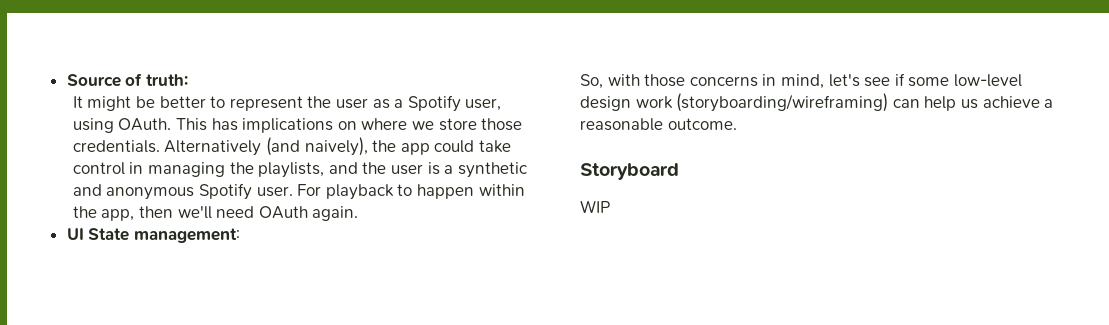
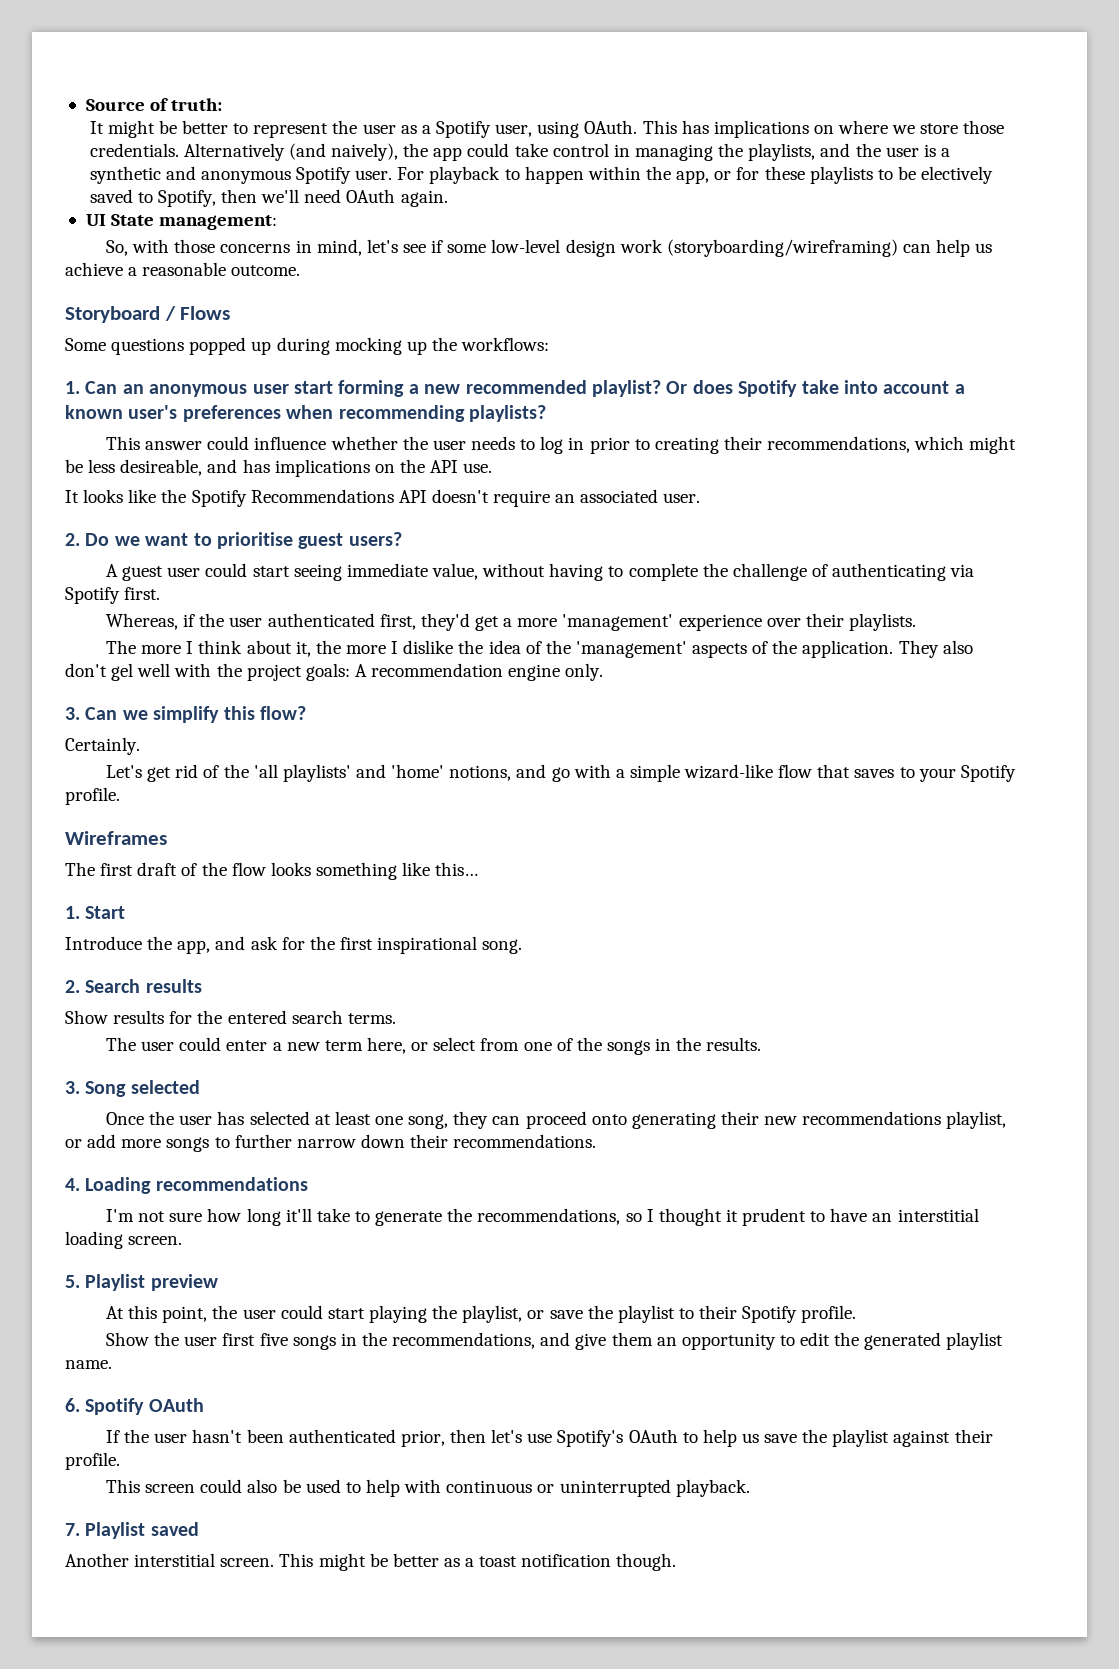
- For playback to happen within the app, then we'll need OAuth again.
+ For playback to happen within the app, or for these playlists to be electively saved to Spotify, then we'll need OAuth again.
- Storyboard
- WIP
+ Storyboard / Flows
+ Some questions popped up during mocking up the workflows:
+ 1. Can an anonymous user start forming a new recommended playlist? Or does Spotify take into account a known user's preferences when recommending playlists?
+ This answer could influence whether the user needs to log in prior to creating their recommendations, which might be less desireable, and has implications on the API use.
+ It looks like the Spotify Recommendations API doesn't require an associated user.
+ 2. Do we want to prioritise guest users?
+ A guest user could start seeing immediate value, without having to complete the challenge of authenticating via Spotify first.
+ Whereas, if the user authenticated first, they'd get a more 'management' experience over their playlists.
+ The more I think about it, the more I dislike the idea of the 'management' aspects of the application. They also don't gel well with the project goals: A recommendation engine only.
+ 3. Can we simplify this flow?
+ Certainly.
+ Let's get rid of the 'all playlists' and 'home' notions, and go with a simple wizard-like flow that saves to your Spotify profile.
+ Wireframes
+ The first draft of the flow looks something like this…
+ 1. Start
+ Introduce the app, and ask for the first inspirational song.
+ 2. Search results
+ Show results for the entered search terms.
+ The user could enter a new term here, or select from one of the songs in the results.
+ 3. Song selected
+ Once the user has selected at least one song, they can proceed onto generating their new recommendations playlist, or add more songs to further narrow down their recommendations.
+ 4. Loading recommendations
+ I'm not sure how long it'll take to generate the recommendations, so I thought it prudent to have an interstitial loading screen.
+ 5. Playlist preview
+ At this point, the user could start playing the playlist, or save the playlist to their Spotify profile.
+ Show the user first five songs in the recommendations, and give them an opportunity to edit the generated playlist name.
+ 6. Spotify OAuth
+ If the user hasn't been authenticated prior, then let's use Spotify's OAuth to help us save the playlist against their profile.
+ This screen could also be used to help with continuous or uninterrupted playback.
+ 7. Playlist saved
+ Another interstitial screen. This might be better as a toast notification though.

